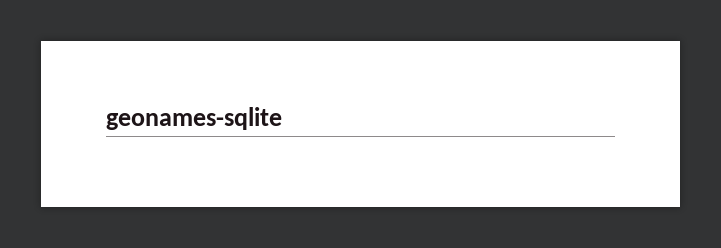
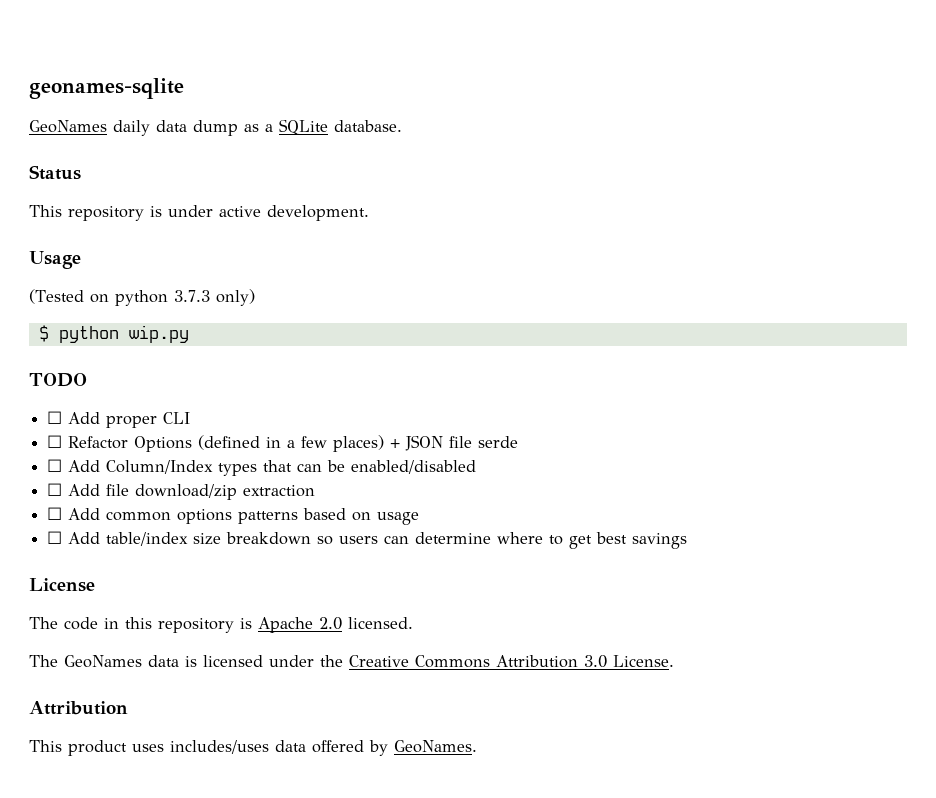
+ GeoNames daily data dump as a SQLite database.
+ Status
+ This repository is under active development.
+ Usage
+ (Tested on python 3.7.3 only)
+ $ python wip.py
+ TODO
+ ☐ Add proper CLI
+ ☐ Refactor Options (defined in a few places) + JSON file serde
+ ☐ Add Column/Index types that can be enabled/disabled
+ ☐ Add file download/zip extraction
+ ☐ Add common options patterns based on usage
+ ☐ Add table/index size breakdown so users can determine where to get best savings
+ License
+ The code in this repository is Apache 2.0 licensed.
+ The GeoNames data is licensed under the Creative Commons Attribution 3.0 License.
+ Attribution
+ This product uses includes/uses data offered by GeoNames.

